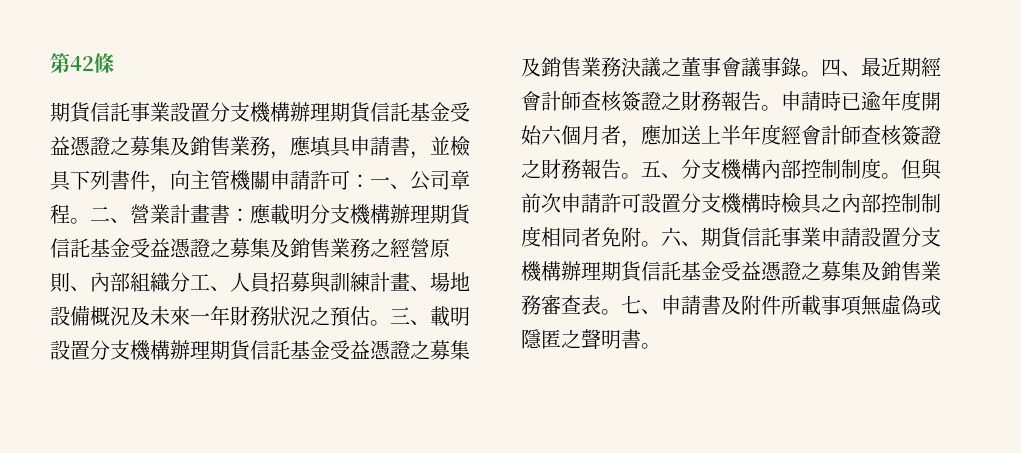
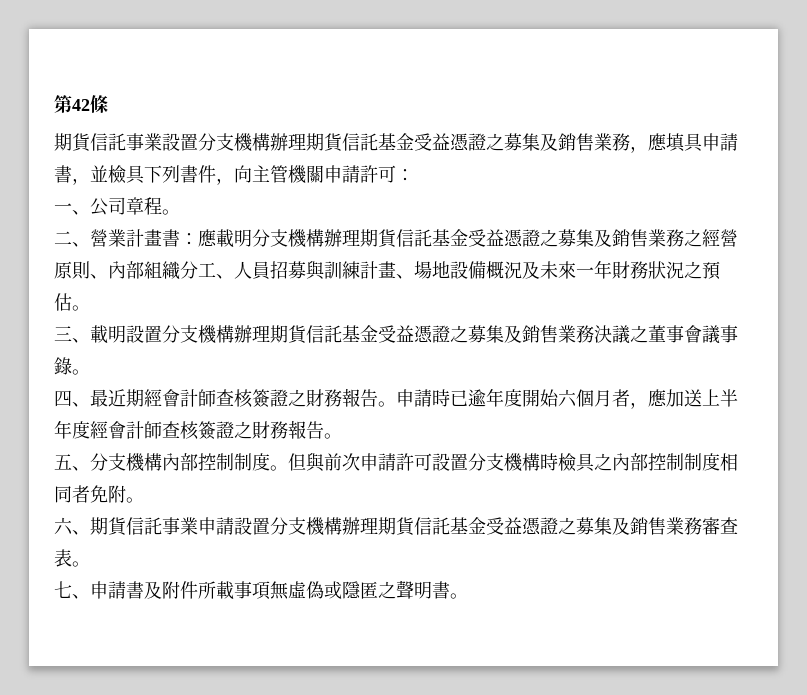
- 期貨信託事業設置分支機構辦理期貨信託基金受益憑證之募集及銷售業務，應填具申請書，並檢具下列書件，向主管機關申請許可：一、公司章程。二、營業計畫書：
+ 期貨信託事業設置分支機構辦理期貨信託基金受益憑證之募集及銷售業務，應填具申請書，並檢具下列書件，向主管機關申請許可：
+ 一、公司章程。
+ 二、營業計畫書：
- 應載明分支機構辦理期貨信託基金受益憑證之募集及銷售業務之經營原則、內部組織分工、人員招募與訓練計畫、場地設備概況及未來一年財務狀況之預估。三、載明設置分支機構辦理期貨信託基金受益憑證之募集及銷售業務決議之董事會議事錄。四、最近期經會計師查核簽證之財務報告。
+ 應載明分支機構辦理期貨信託基金受益憑證之募集及銷售業務之經營原則、內部組織分工、人員招募與訓練計畫、場地設備概況及未來一年財務狀況之預估。
+ 三、載明設置分支機構辦理期貨信託基金受益憑證之募集及銷售業務決議之董事會議事錄。
+ 四、最近期經會計師查核簽證之財務報告。
- 申請時已逾年度開始六個月者，應加送上半年度經會計師查核簽證之財務報告。五、分支機構內部控制制度。
+ 申請時已逾年度開始六個月者，應加送上半年度經會計師查核簽證之財務報告。
+ 五、分支機構內部控制制度。
- 但與前次申請許可設置分支機構時檢具之內部控制制度相同者免附。六、期貨信託事業申請設置分支機構辦理期貨信託基金受益憑證之募集及銷售業務審查表。七、申請書及附件所載事項無虛偽或隱匿之聲明書。
+ 但與前次申請許可設置分支機構時檢具之內部控制制度相同者免附。
+ 六、期貨信託事業申請設置分支機構辦理期貨信託基金受益憑證之募集及銷售業務審查表。
+ 七、申請書及附件所載事項無虛偽或隱匿之聲明書。

